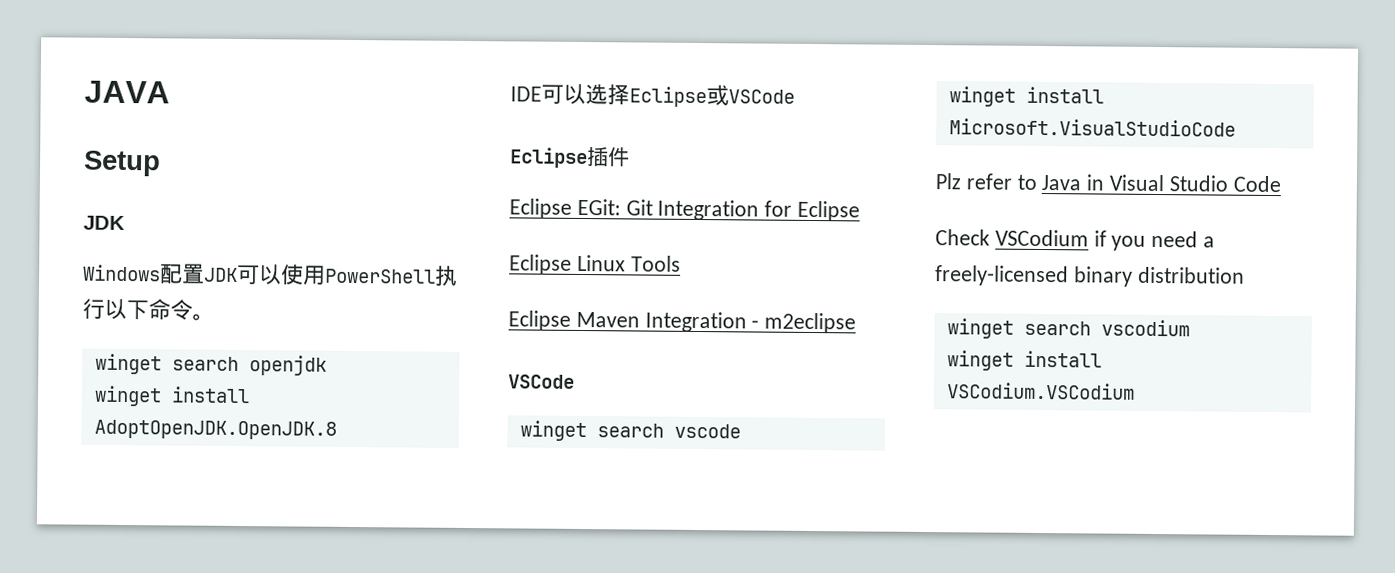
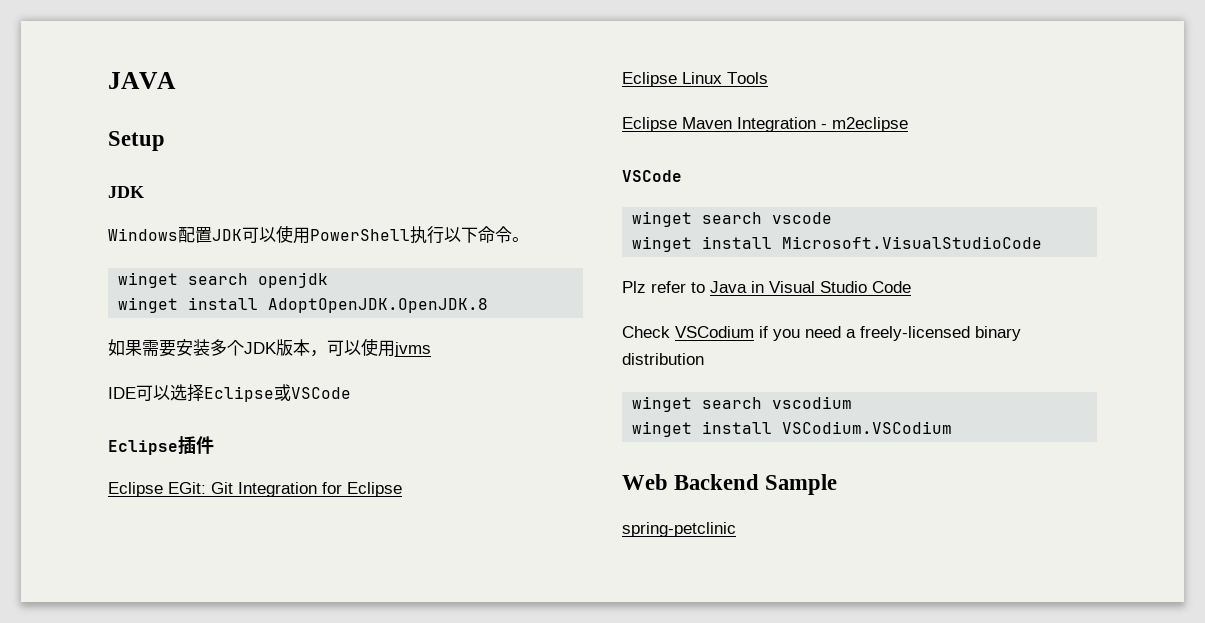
+ 如果需要安装多个JDK版本，可以使用jvms
+ Web Backend Sample
+ spring-petclinic

